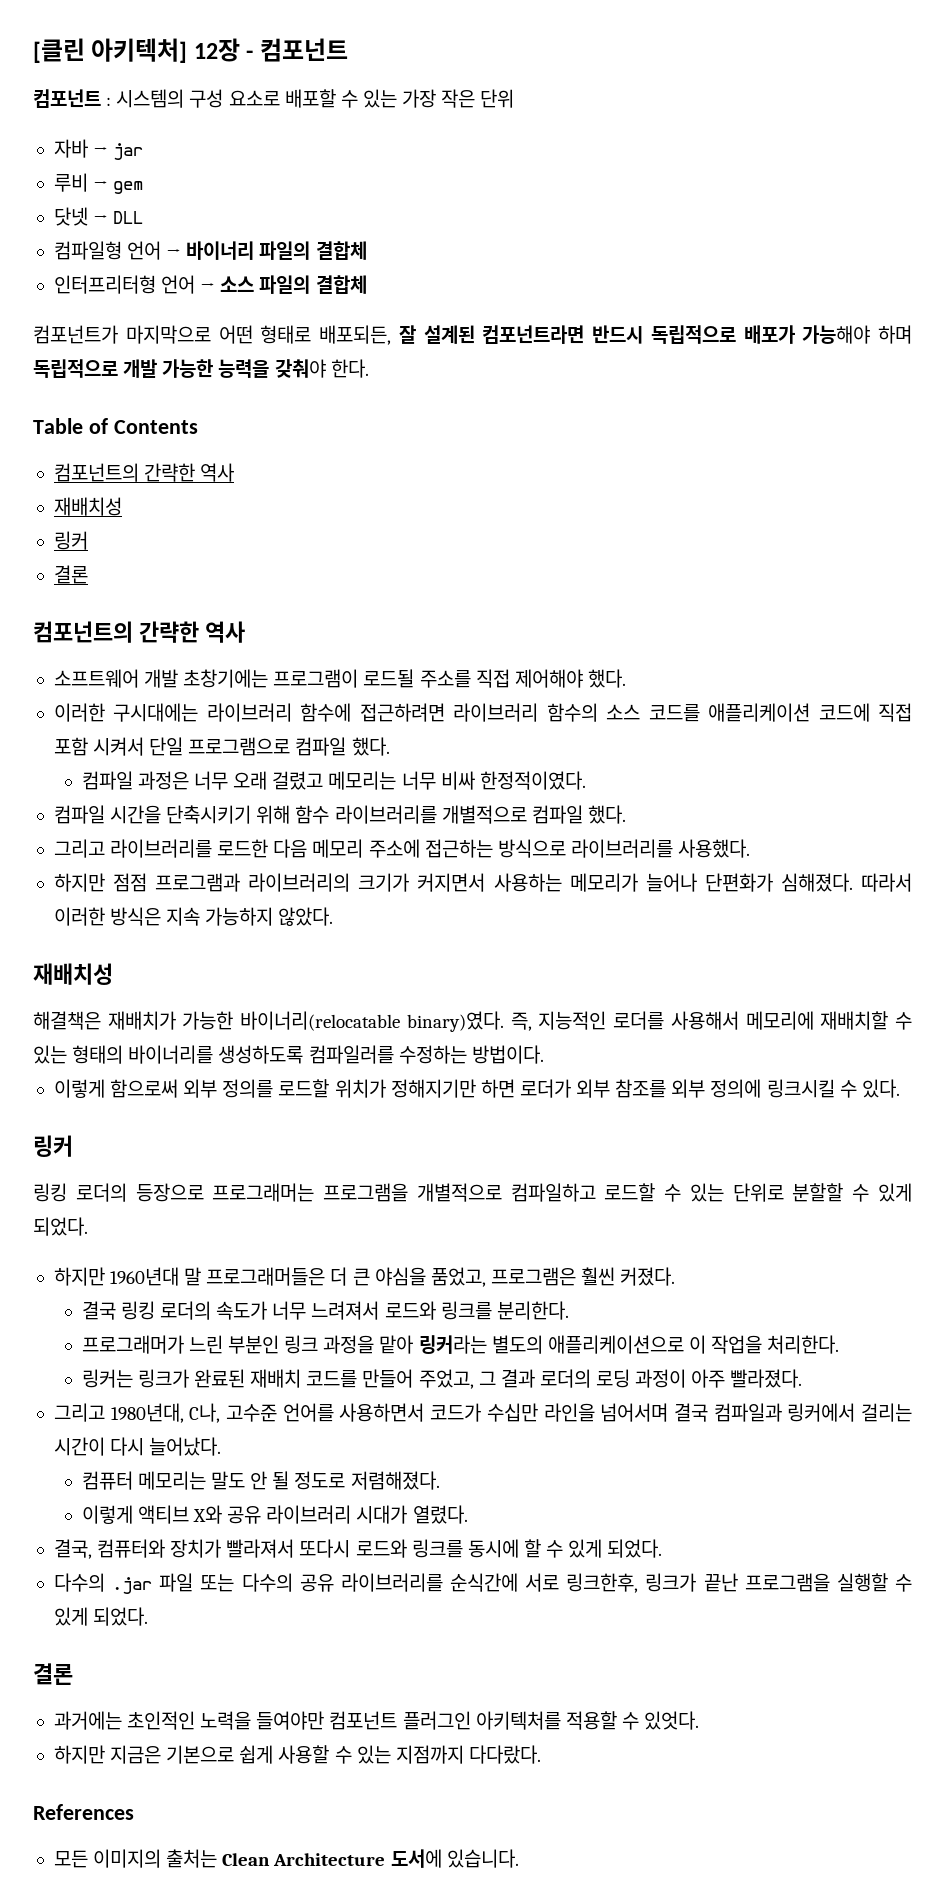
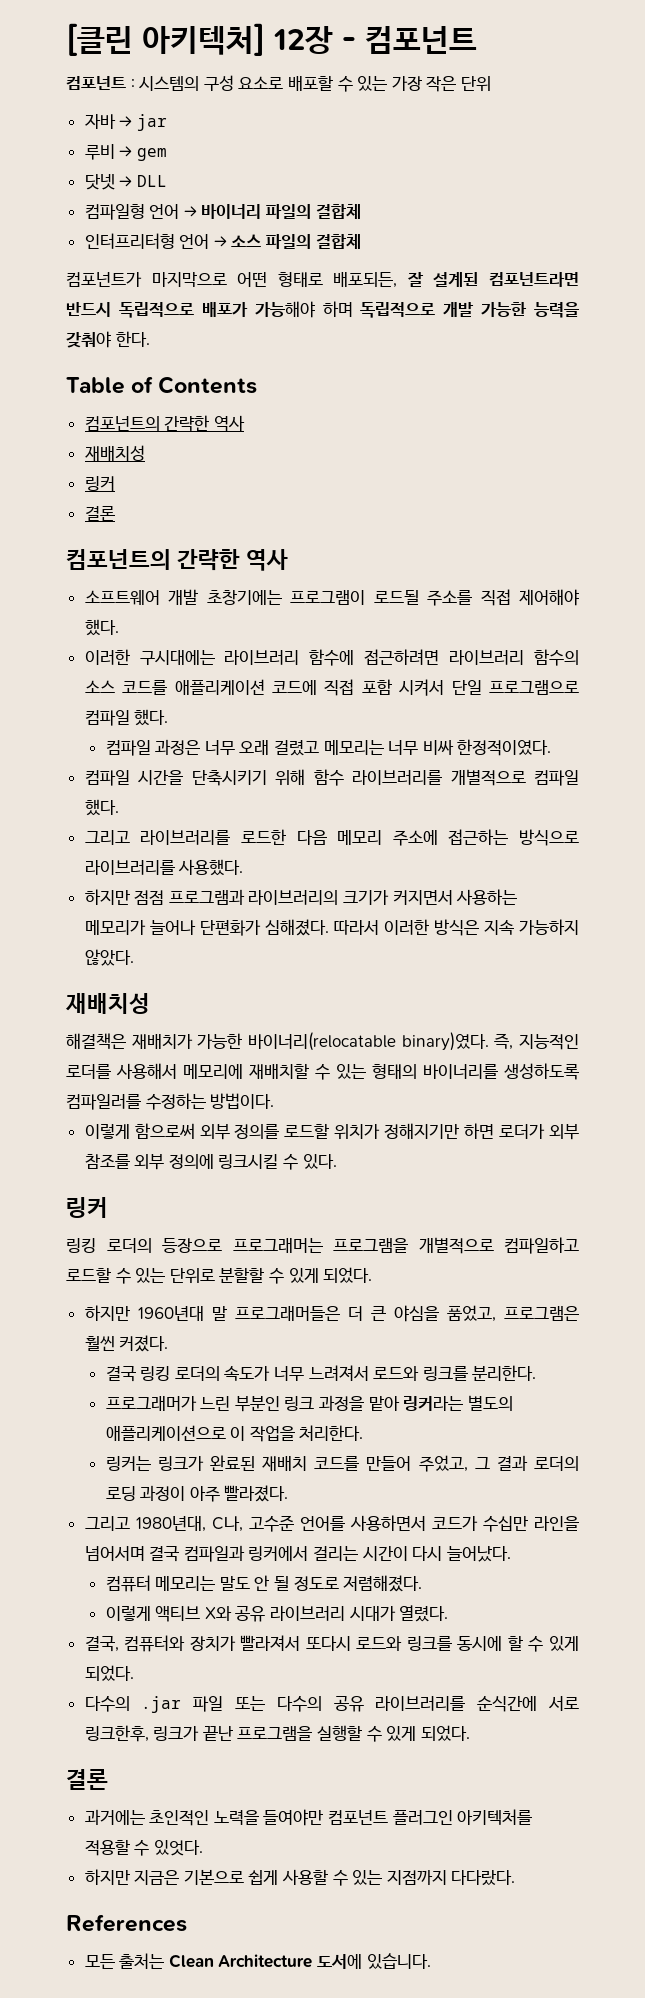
- 모든 이미지의 출처는 Clean Architecture 도서에 있습니다.
+ 모든 출처는 Clean Architecture 도서에 있습니다.

